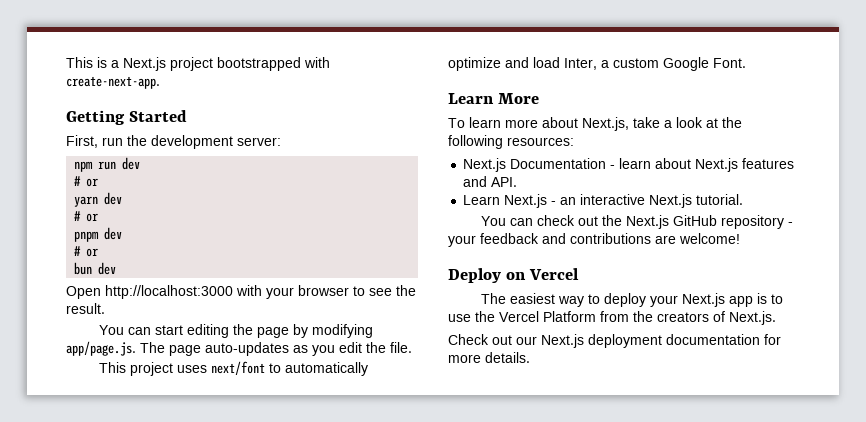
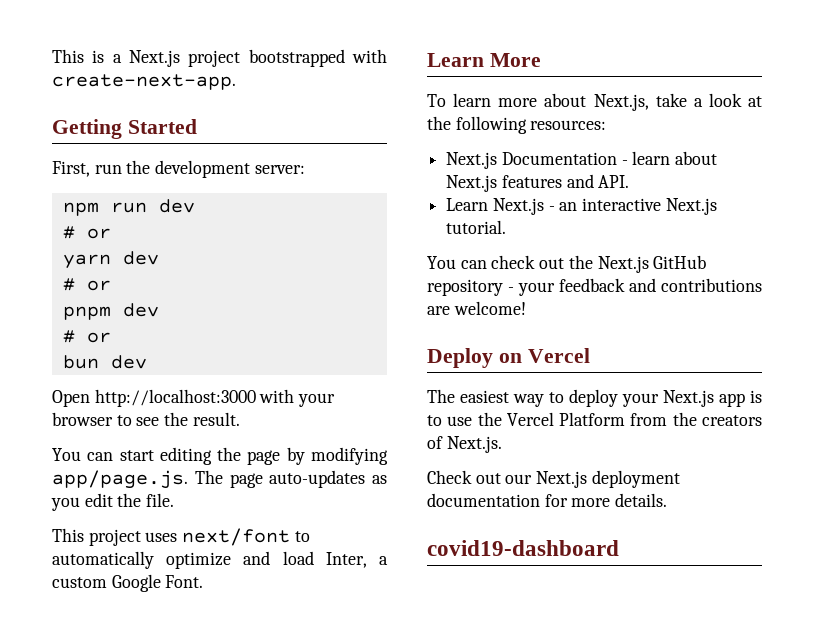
+ covid19-dashboard

